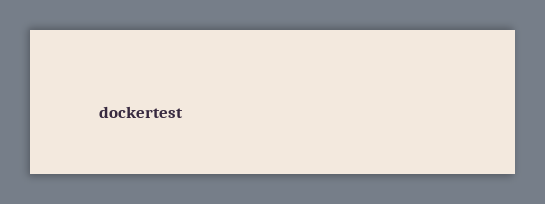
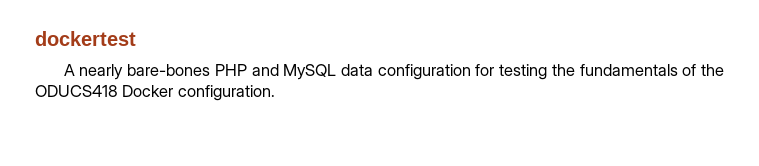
+ A nearly bare-bones PHP and MySQL data configuration for testing the fundamentals of the ODUCS418 Docker configuration.

